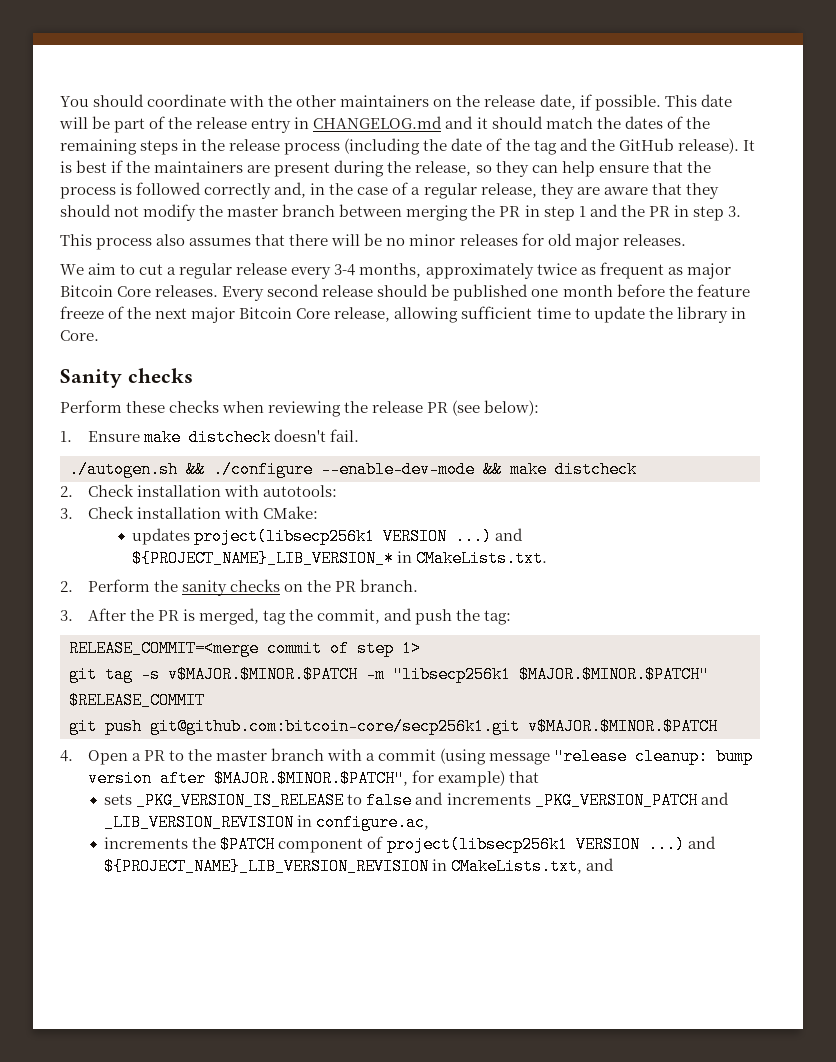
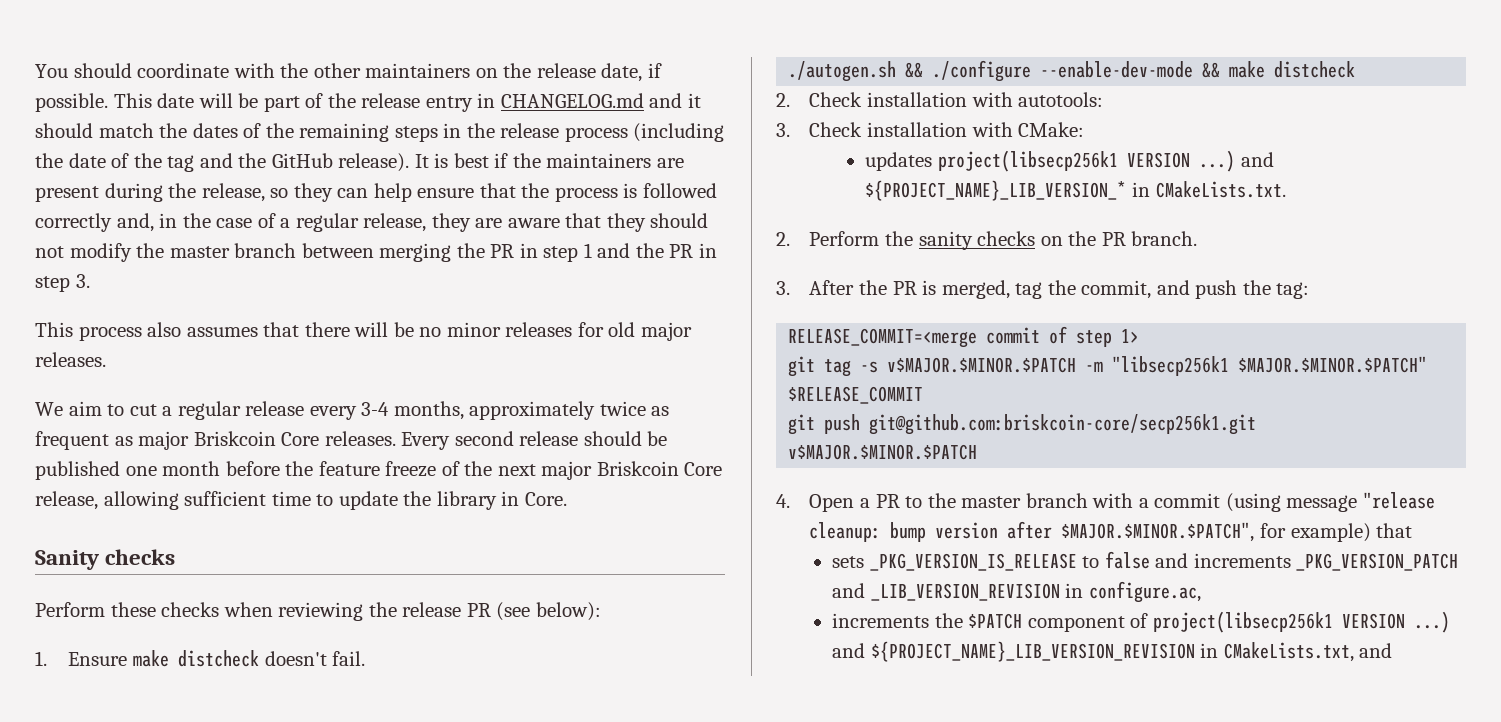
- We aim to cut a regular release every 3-4 months, approximately twice as frequent as major Bitcoin Core releases.
+ We aim to cut a regular release every 3-4 months, approximately twice as frequent as major Briskcoin Core releases.
- Every second release should be published one month before the feature freeze of the next major Bitcoin Core release, allowing sufficient time to update the library in Core.
+ Every second release should be published one month before the feature freeze of the next major Briskcoin Core release, allowing sufficient time to update the library in Core.
- git push git@github.com:bitcoin-core/secp256k1.git v$MAJOR.$MINOR.$PATCH
+ git push git@github.com:briskcoin-core/secp256k1.git v$MAJOR.$MINOR.$PATCH

